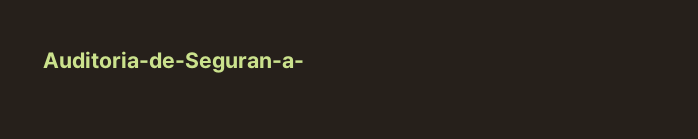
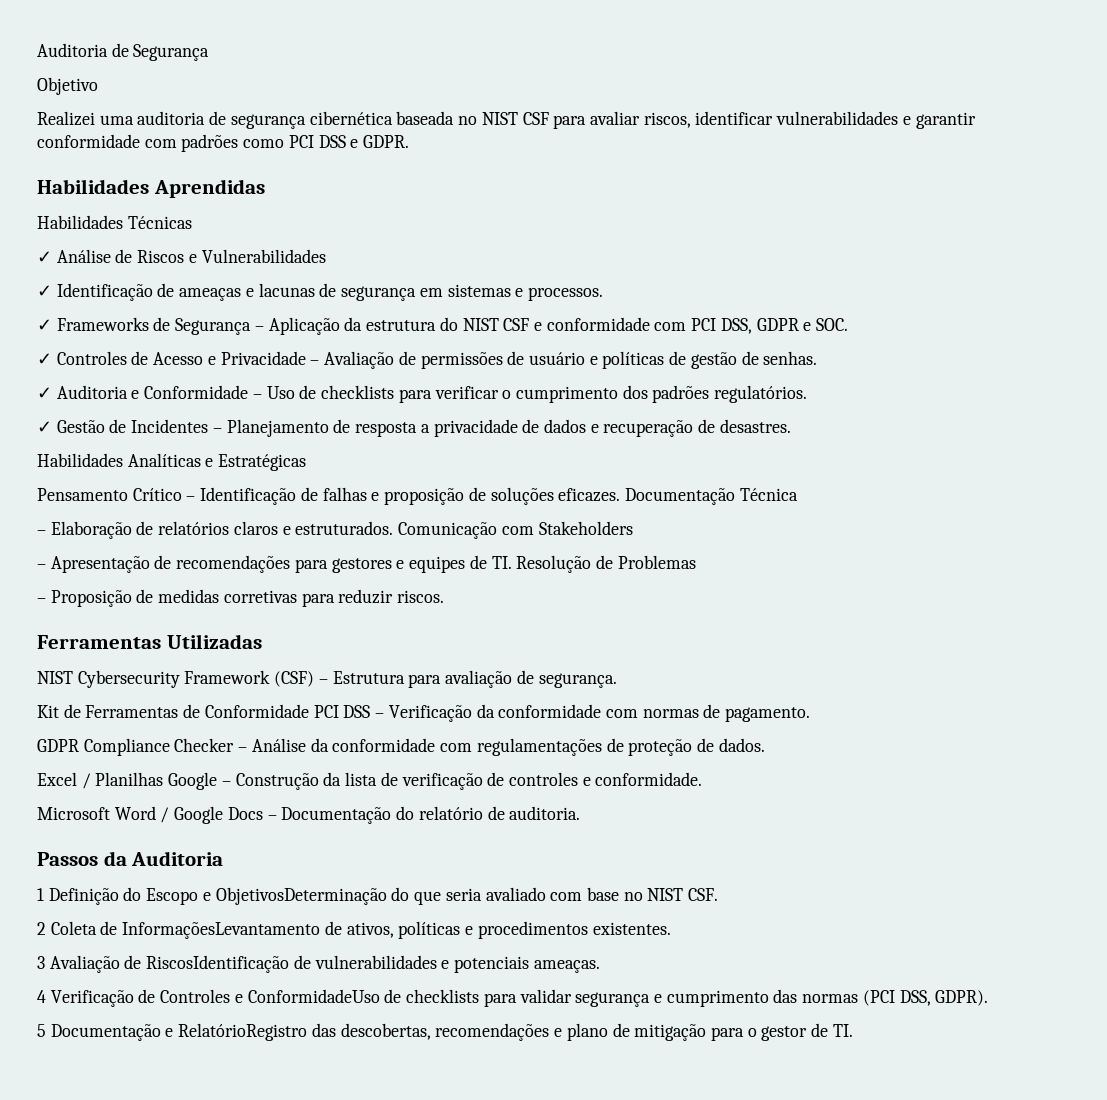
- Auditoria-de-Seguran-a-
+ Auditoria de Segurança
+ Objetivo
+ Realizei uma auditoria de segurança cibernética baseada no NIST CSF para avaliar riscos, identificar vulnerabilidades e garantir conformidade com padrões como PCI DSS e GDPR.
+ Habilidades Aprendidas
+ Habilidades Técnicas
+ ✓ Análise de Riscos e Vulnerabilidades
+ ✓ Identificação de ameaças e lacunas de segurança em sistemas e processos.
+ ✓ Frameworks de Segurança – Aplicação da estrutura do NIST CSF e conformidade com PCI DSS, GDPR e SOC.
+ ✓ Controles de Acesso e Privacidade – Avaliação de permissões de usuário e políticas de gestão de senhas.
+ ✓ Auditoria e Conformidade – Uso de checklists para verificar o cumprimento dos padrões regulatórios.
+ ✓ Gestão de Incidentes – Planejamento de resposta a privacidade de dados e recuperação de desastres.
+ Habilidades Analíticas e Estratégicas
+ Pensamento Crítico – Identificação de falhas e proposição de soluções eficazes. Documentação Técnica
+ – Elaboração de relatórios claros e estruturados. Comunicação com Stakeholders
+ – Apresentação de recomendações para gestores e equipes de TI. Resolução de Problemas
+ – Proposição de medidas corretivas para reduzir riscos.
+ Ferramentas Utilizadas
+ NIST Cybersecurity Framework (CSF) – Estrutura para avaliação de segurança.
+ Kit de Ferramentas de Conformidade PCI DSS – Verificação da conformidade com normas de pagamento.
+ GDPR Compliance Checker – Análise da conformidade com regulamentações de proteção de dados.
+ Excel / Planilhas Google – Construção da lista de verificação de controles e conformidade.
+ Microsoft Word / Google Docs – Documentação do relatório de auditoria.
+ Passos da Auditoria
+ 1 Definição do Escopo e ObjetivosDeterminação do que seria avaliado com base no NIST CSF.
+ 2 Coleta de InformaçõesLevantamento de ativos, políticas e procedimentos existentes.
+ 3 Avaliação de RiscosIdentificação de vulnerabilidades e potenciais ameaças.
+ 4 Verificação de Controles e ConformidadeUso de checklists para validar segurança e cumprimento das normas (PCI DSS, GDPR).
+ 5 Documentação e RelatórioRegistro das descobertas, recomendações e plano de mitigação para o gestor de TI.

